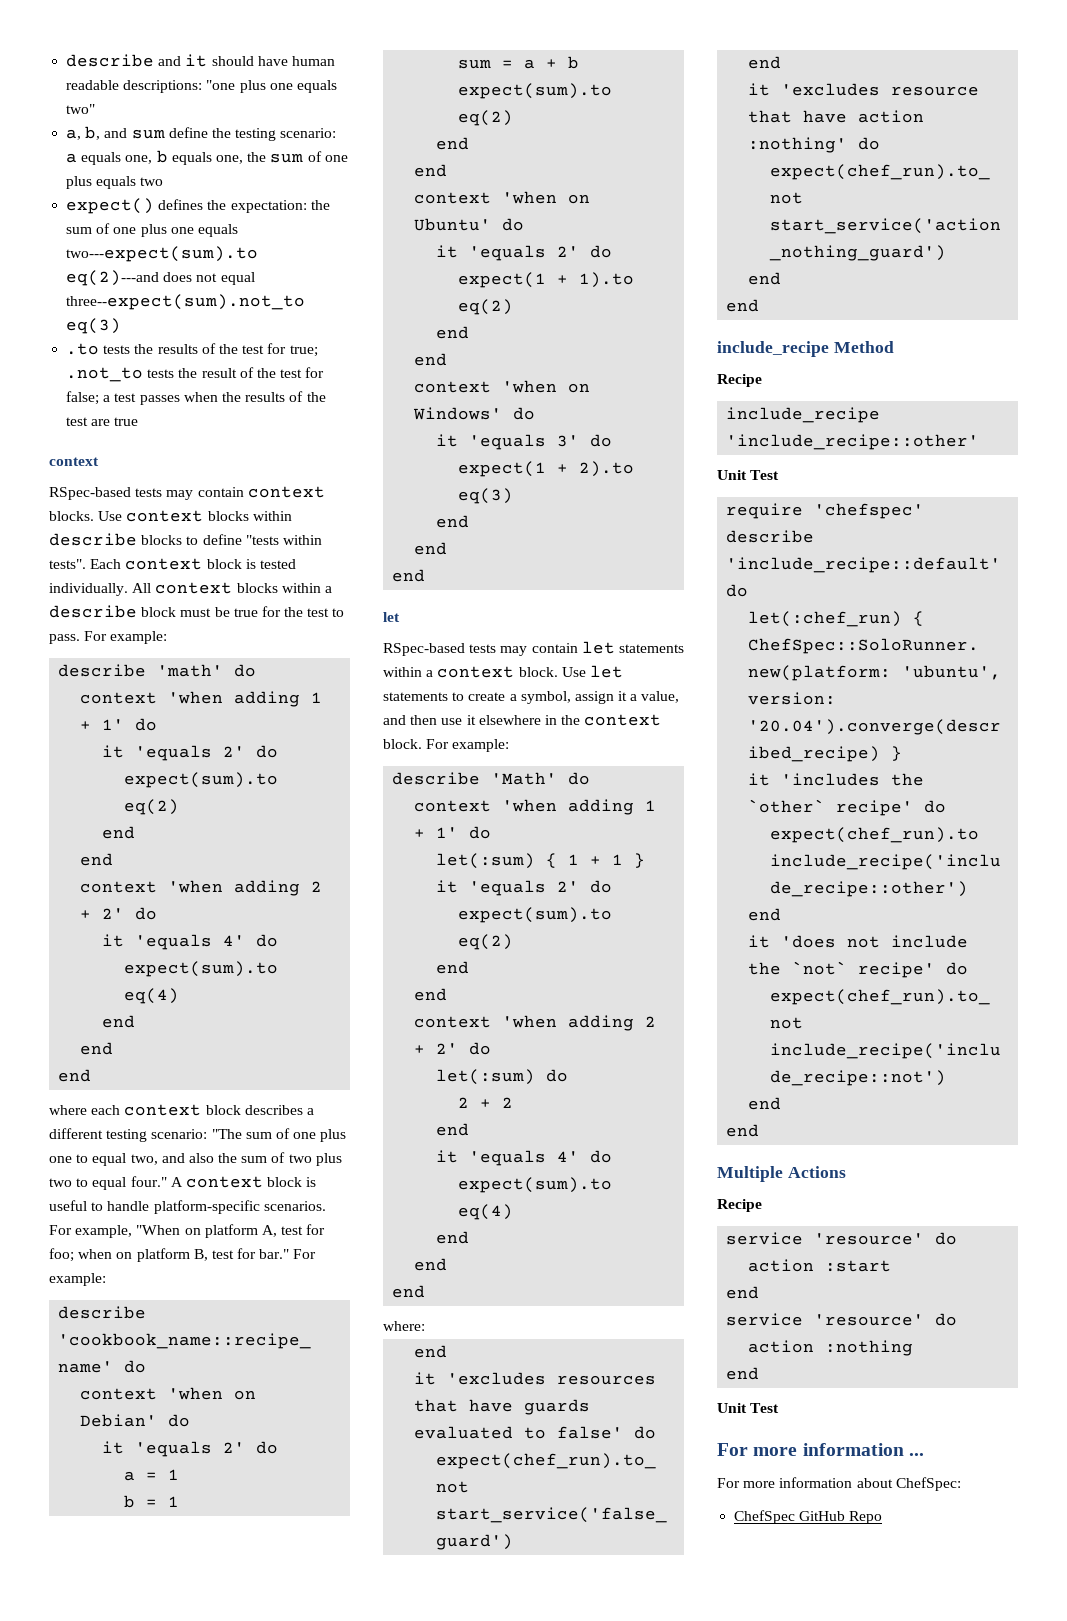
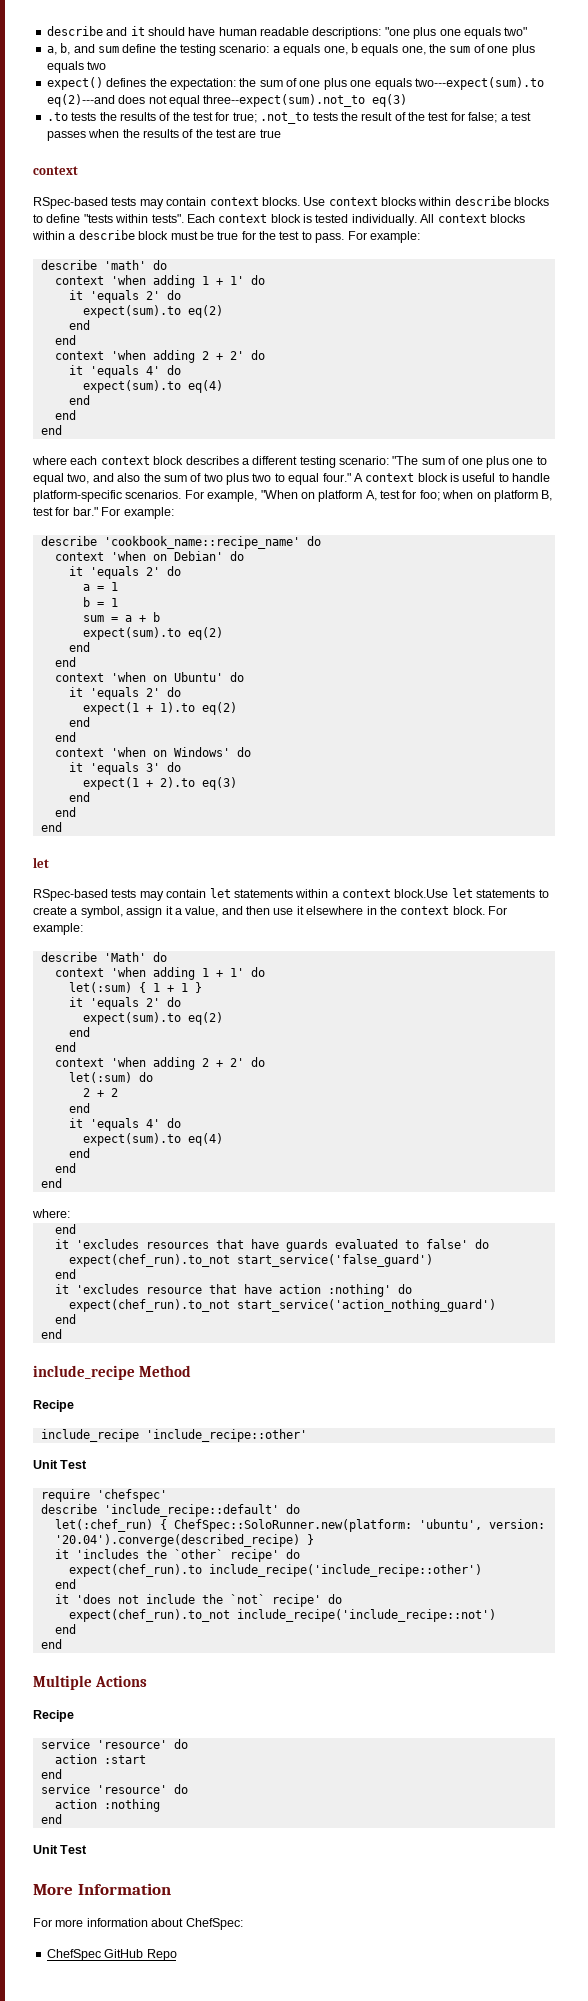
- RSpec-based tests may contain let statements within a context block. Use let statements to create a symbol, assign it a value, and then use it elsewhere in the context block.
+ RSpec-based tests may contain let statements within a context block.Use let statements to create a symbol, assign it a value, and then use it elsewhere in the context block.
- For more information ...
+ More Information

